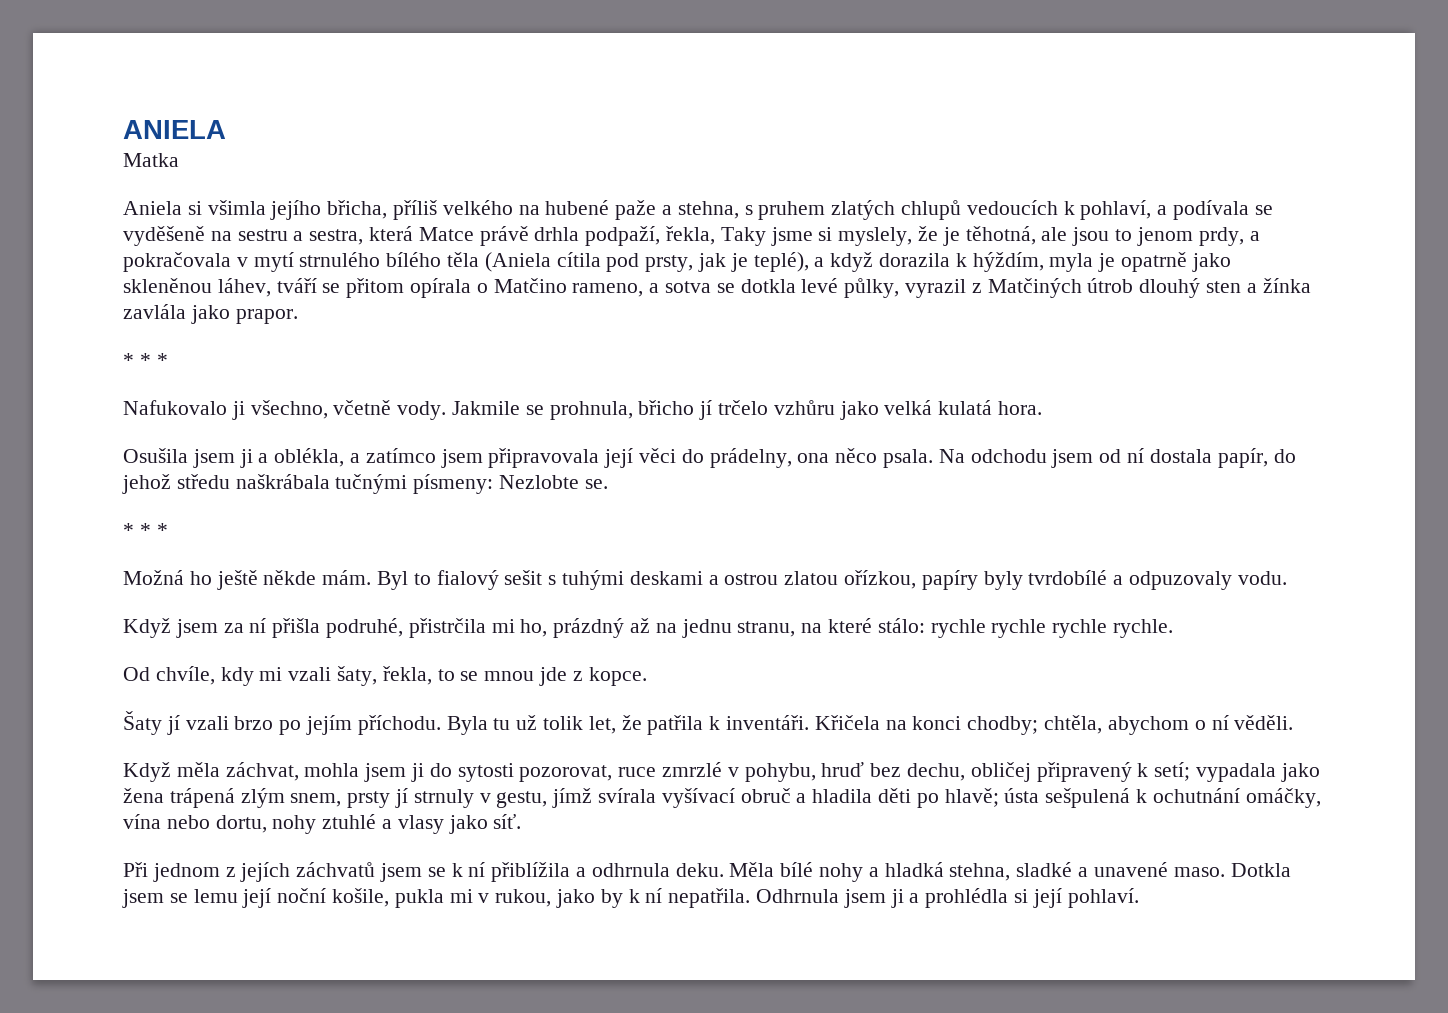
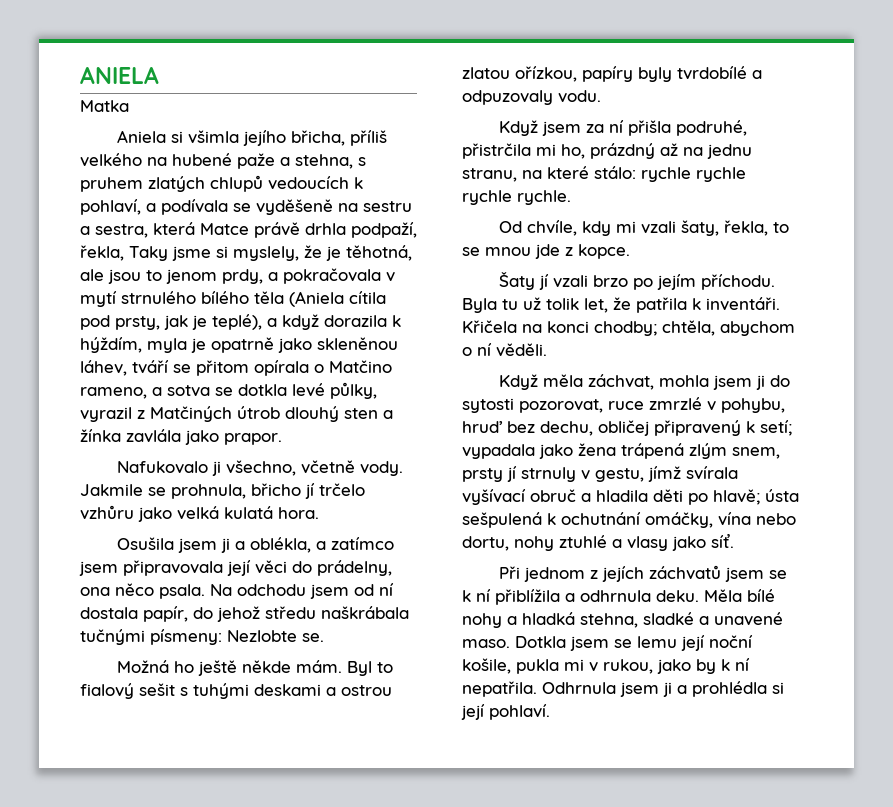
  Aniela si všimla jejího břicha, příliš velkého na hubené paže a stehna, s pruhem zlatých chlupů vedoucích k pohlaví, a podívala se vyděšeně na sestru a sestra, která Matce právě drhla podpaží, řekla, Taky jsme si myslely, že je těhotná, ale jsou to jenom prdy, a pokračovala v mytí strnulého bílého těla (Aniela cítila pod prsty, jak je teplé), a když dorazila k hýždím, myla je opatrně jako skleněnou láhev, tváří se přitom opírala o Matčino rameno, a sotva se dotkla levé půlky, vyrazil z Matčiných útrob dlouhý sten a žínka zavlála jako prapor.
- * * *
  Na odchodu jsem od ní dostala papír, do jehož středu naškrábala tučnými písmeny: Nezlobte se.
- * * *

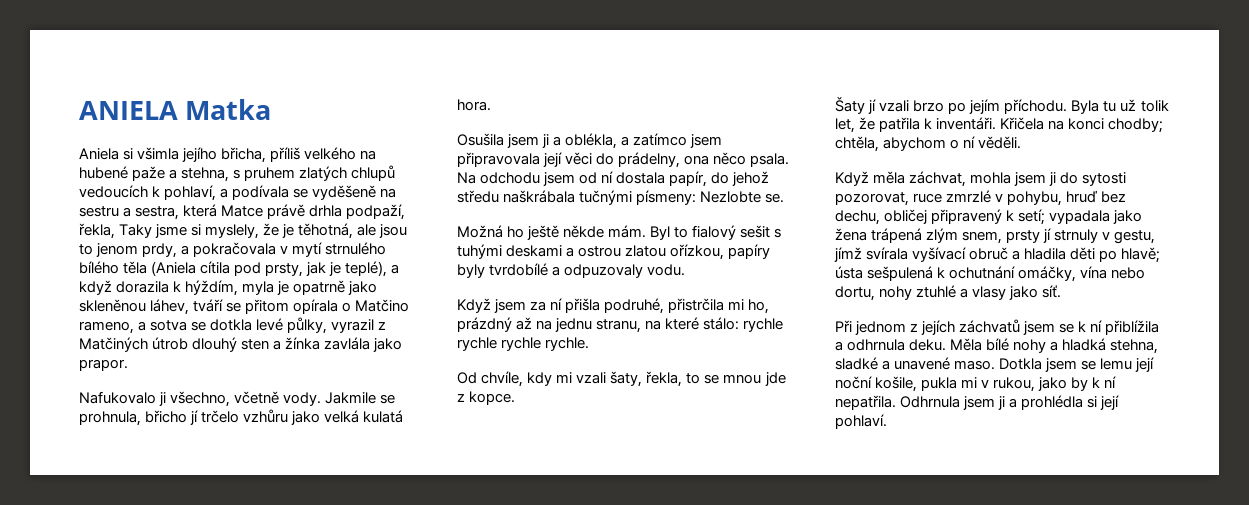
- ANIELA
- Matka
+ ANIELA Matka

